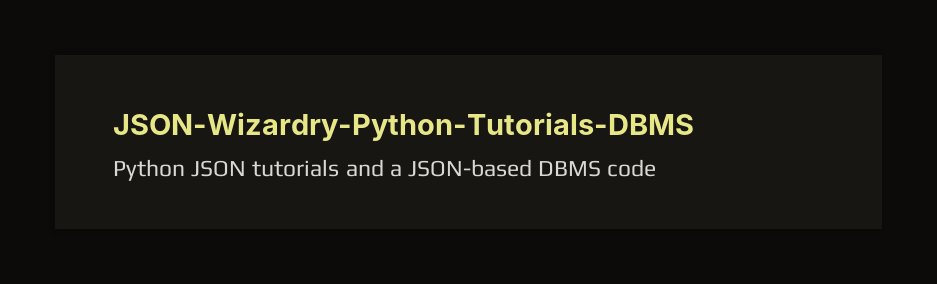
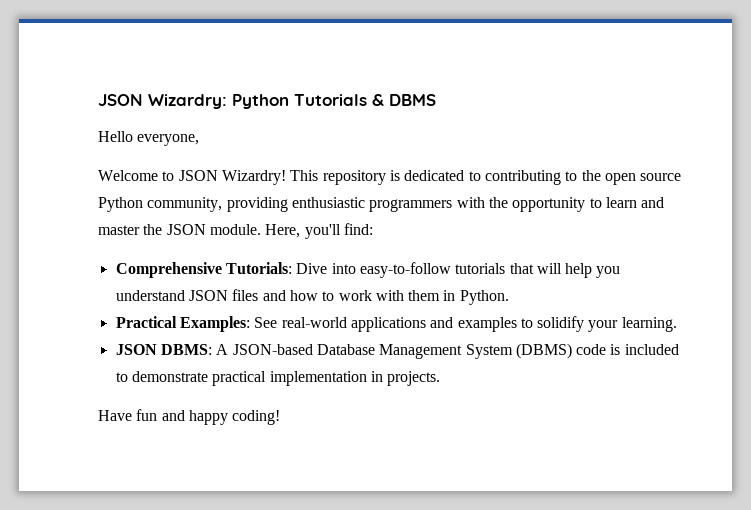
- JSON-Wizardry-Python-Tutorials-DBMS
- Python JSON tutorials and a JSON-based DBMS code
+ JSON Wizardry: Python Tutorials & DBMS
+ Hello everyone,
+ Welcome to JSON Wizardry! This repository is dedicated to contributing to the open source Python community, providing enthusiastic programmers with the opportunity to learn and master the JSON module. Here, you'll find:
+ Comprehensive Tutorials: Dive into easy-to-follow tutorials that will help you understand JSON files and how to work with them in Python.
+ Practical Examples: See real-world applications and examples to solidify your learning.
+ JSON DBMS: A JSON-based Database Management System (DBMS) code is included to demonstrate practical implementation in projects.
+ Have fun and happy coding!

